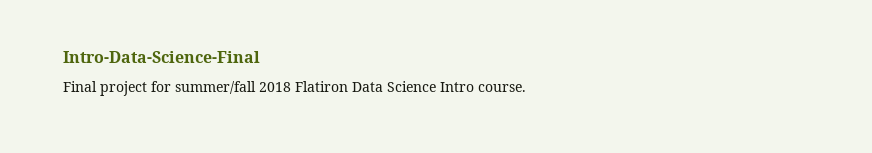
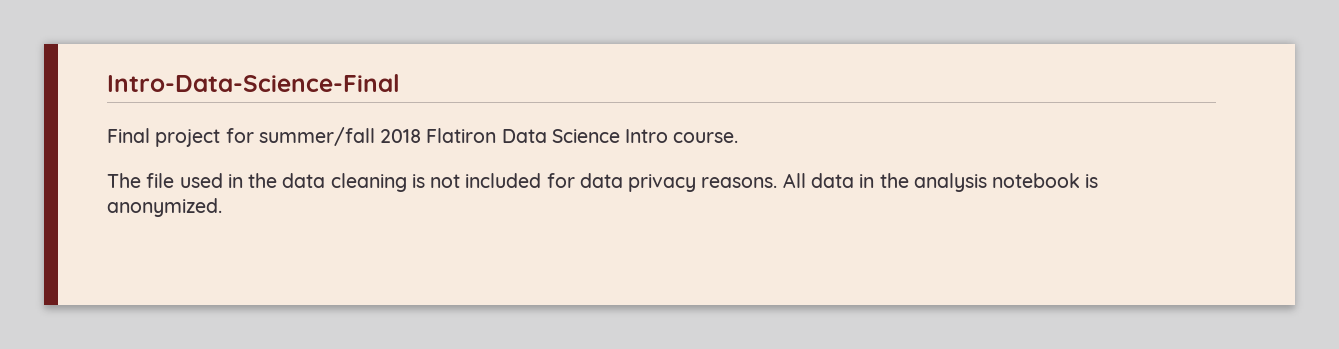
+ The file used in the data cleaning is not included for data privacy reasons. All data in the analysis notebook is anonymized.

